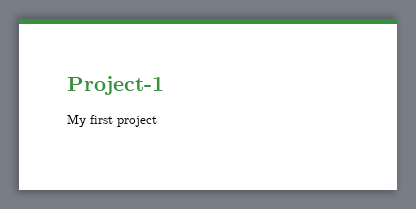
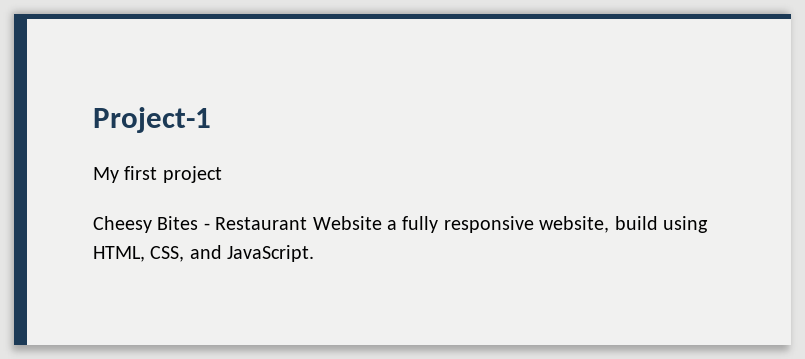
+ Cheesy Bites - Restaurant Website a fully responsive website, build using HTML, CSS, and JavaScript.

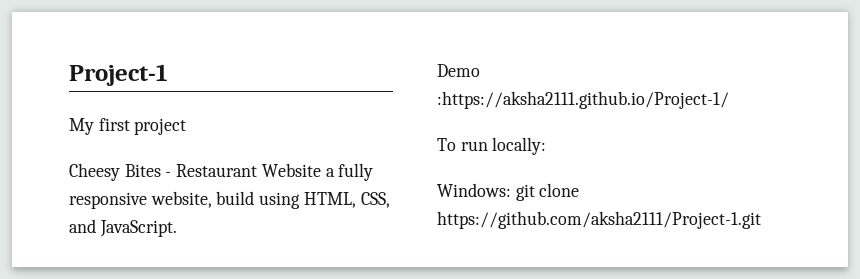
+ Demo :https://aksha2111.github.io/Project-1/
+ To run locally:
+ Windows: git clone https://github.com/aksha2111/Project-1.git

